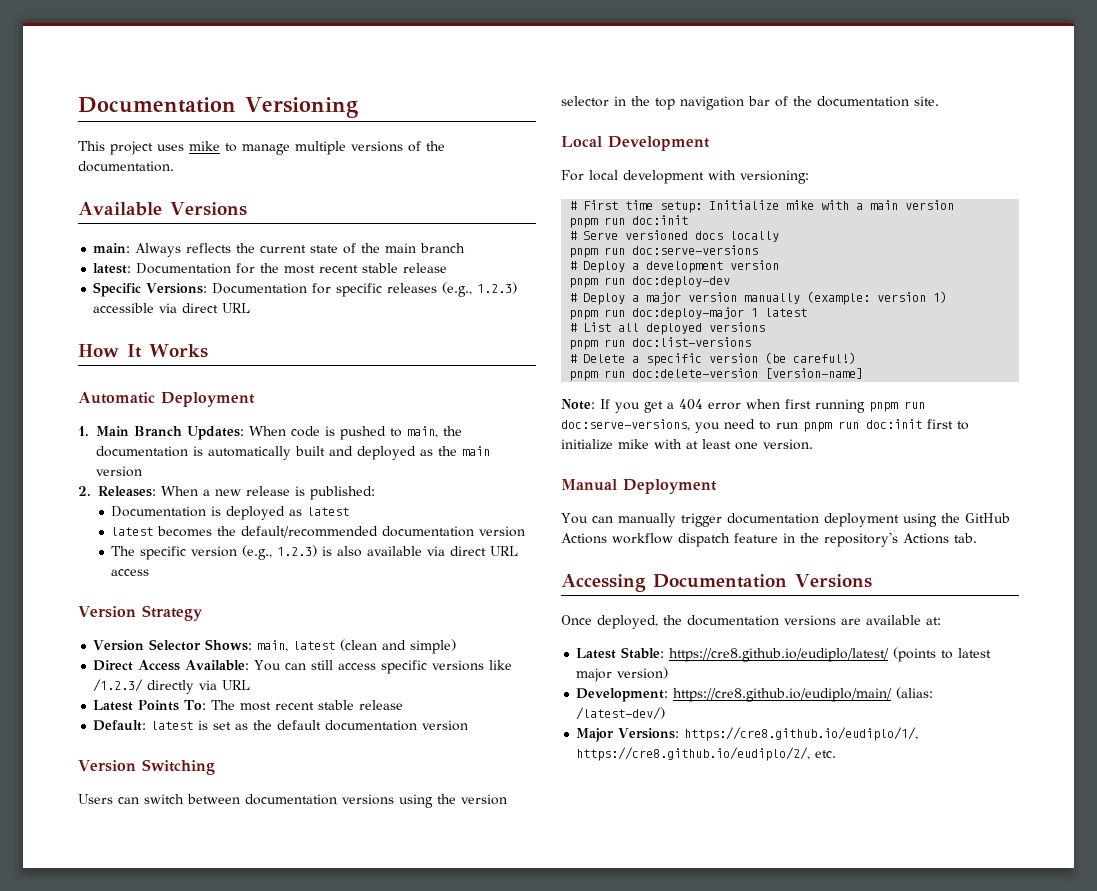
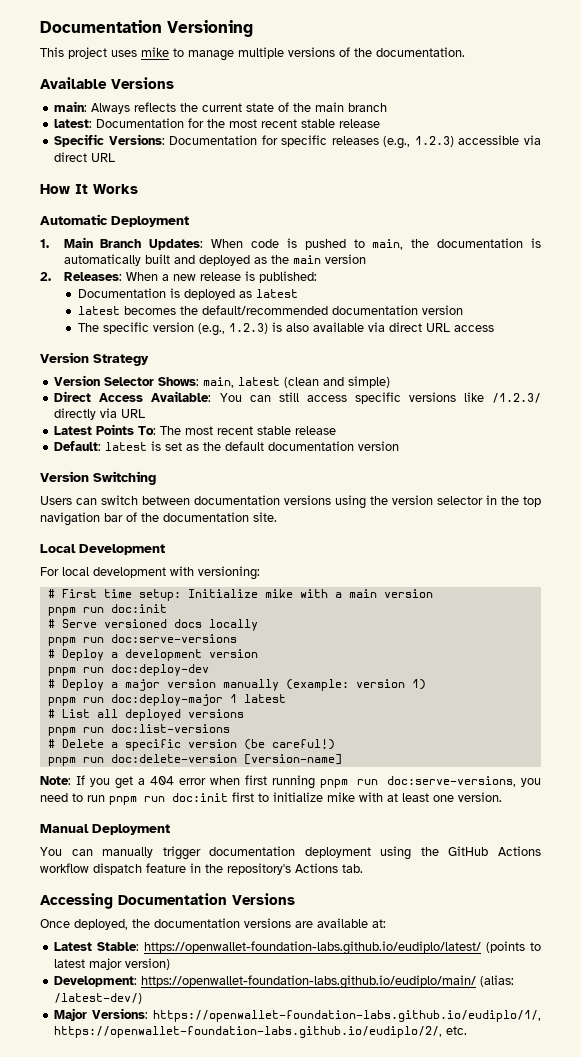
- Latest Stable: https://cre8.github.io/eudiplo/latest/ (points to latest major version)
+ Latest Stable: https://openwallet-foundation-labs.github.io/eudiplo/latest/ (points to latest major version)
- Development: https://cre8.github.io/eudiplo/main/ (alias: /latest-dev/)
+ Development: https://openwallet-foundation-labs.github.io/eudiplo/main/ (alias: /latest-dev/)
- Major Versions: https://cre8.github.io/eudiplo/1/, https://cre8.github.io/eudiplo/2/, etc.
+ Major Versions: https://openwallet-foundation-labs.github.io/eudiplo/1/, https://openwallet-foundation-labs.github.io/eudiplo/2/, etc.

